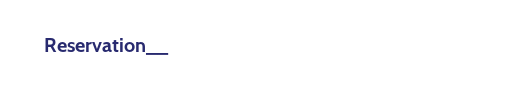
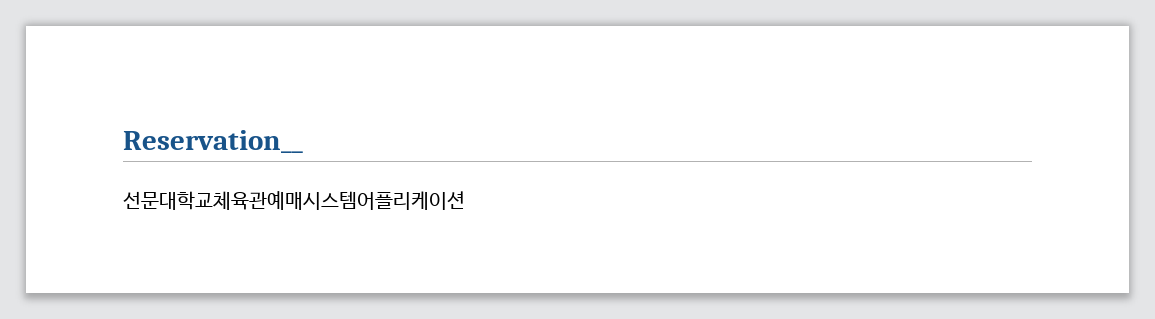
+ 선문대학교체육관예매시스템어플리케이션

